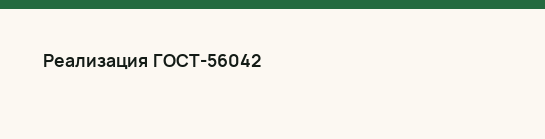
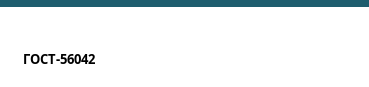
- Реализация ГОСТ-56042
+ ГОСТ-56042

